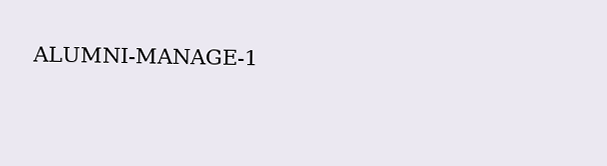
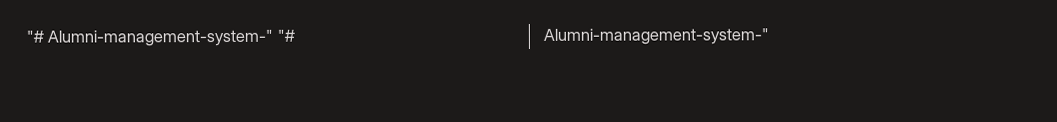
- ALUMNI-MANAGE-1
+ "# Alumni-management-system-" "# Alumni-management-system-"

